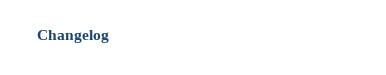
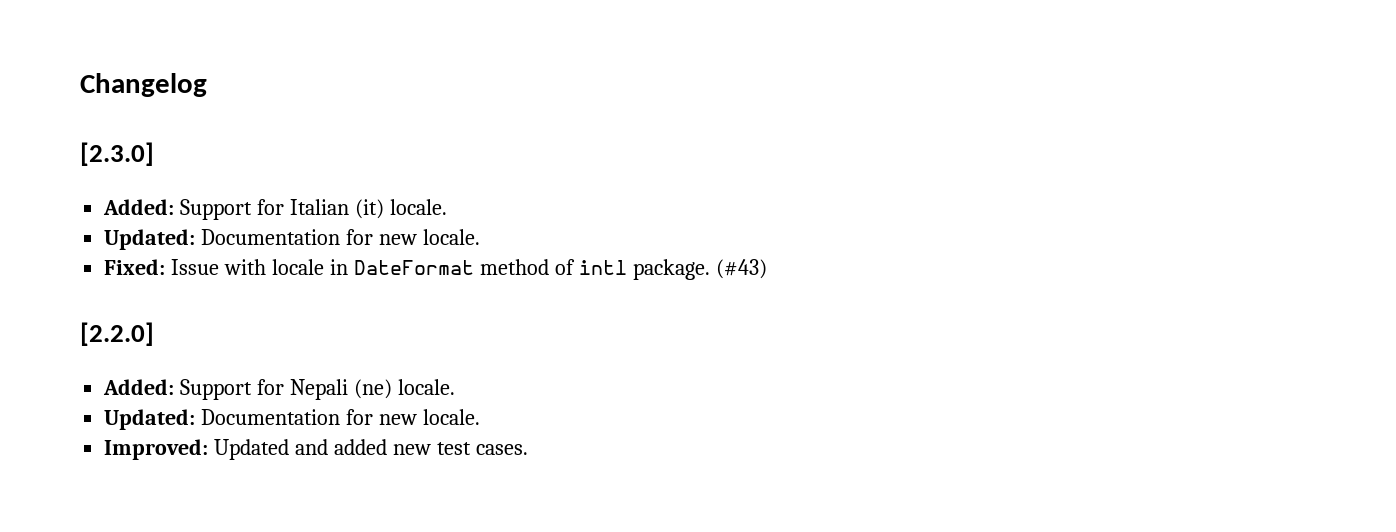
+ [2.3.0]
+ Added: Support for Italian (it) locale.
+ Updated: Documentation for new locale.
+ Fixed: Issue with locale in DateFormat method of intl package. (#43)
+ [2.2.0]
+ Added: Support for Nepali (ne) locale.
+ Updated: Documentation for new locale.
+ Improved: Updated and added new test cases.

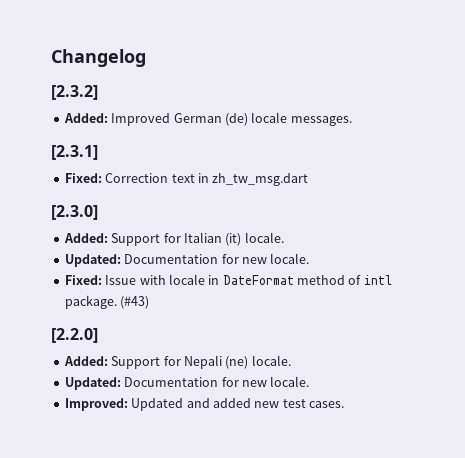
+ [2.3.2]
+ Added: Improved German (de) locale messages.
+ [2.3.1]
+ Fixed: Correction text in zh_tw_msg.dart

